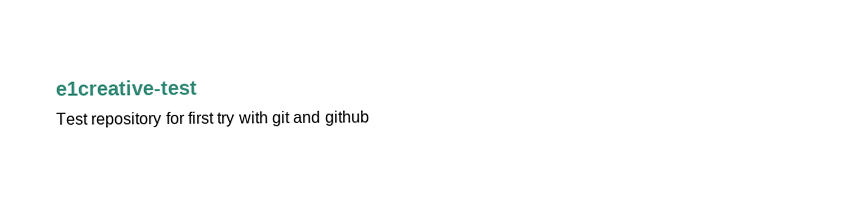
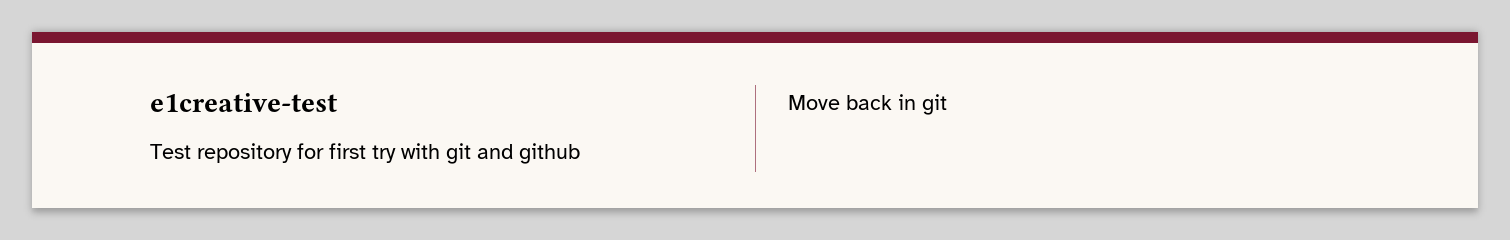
+ Move back in git

